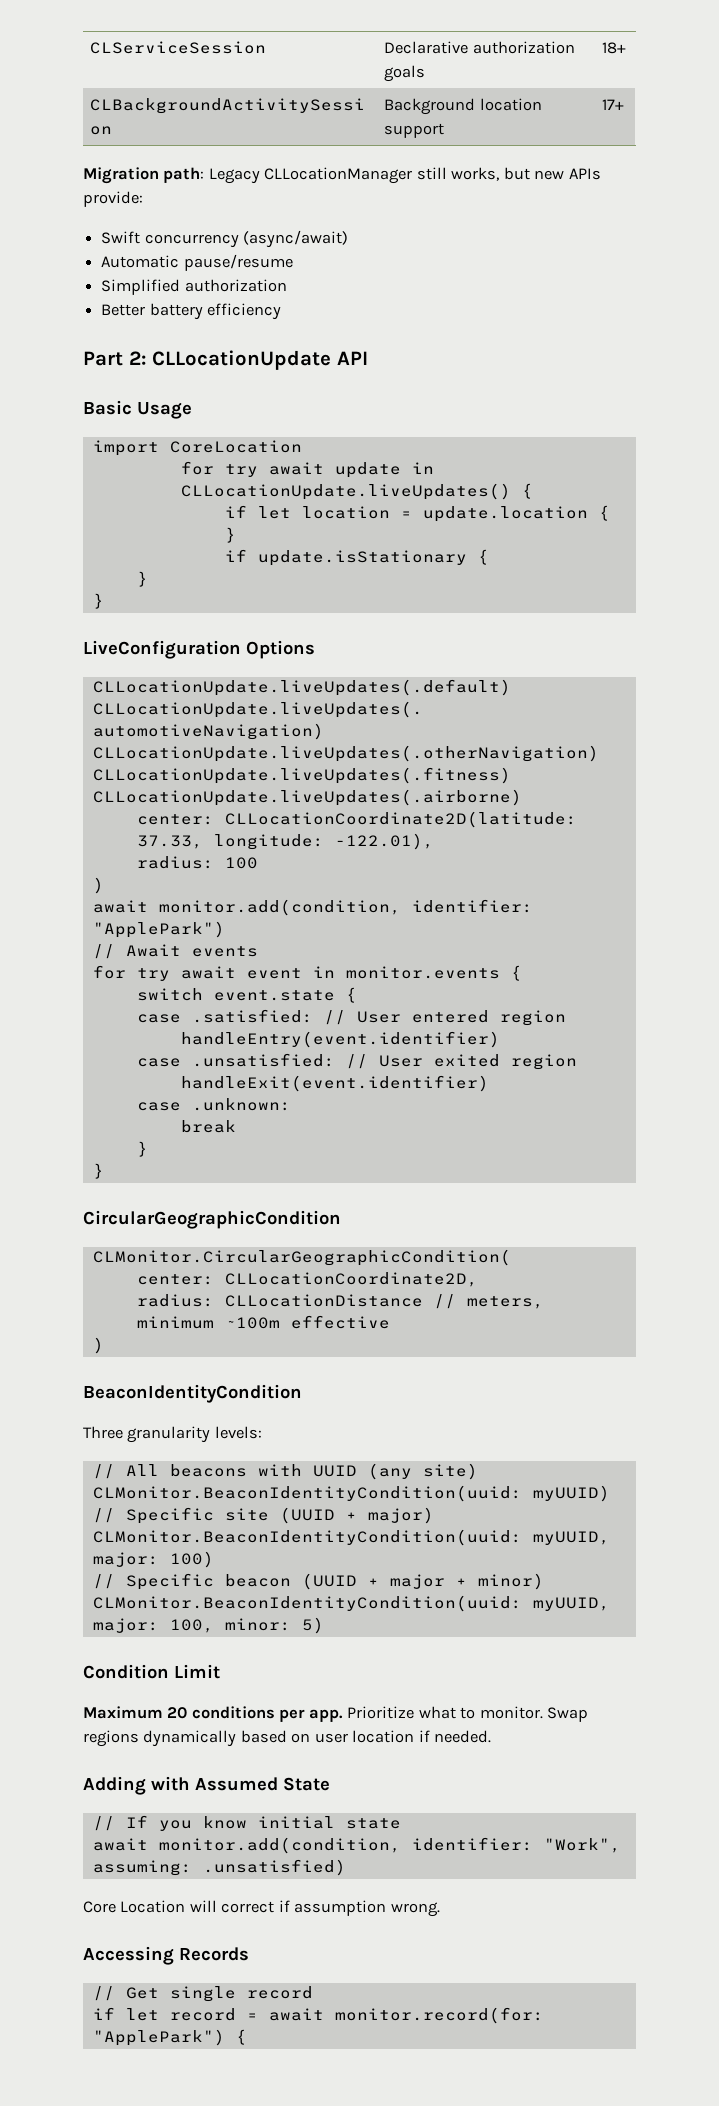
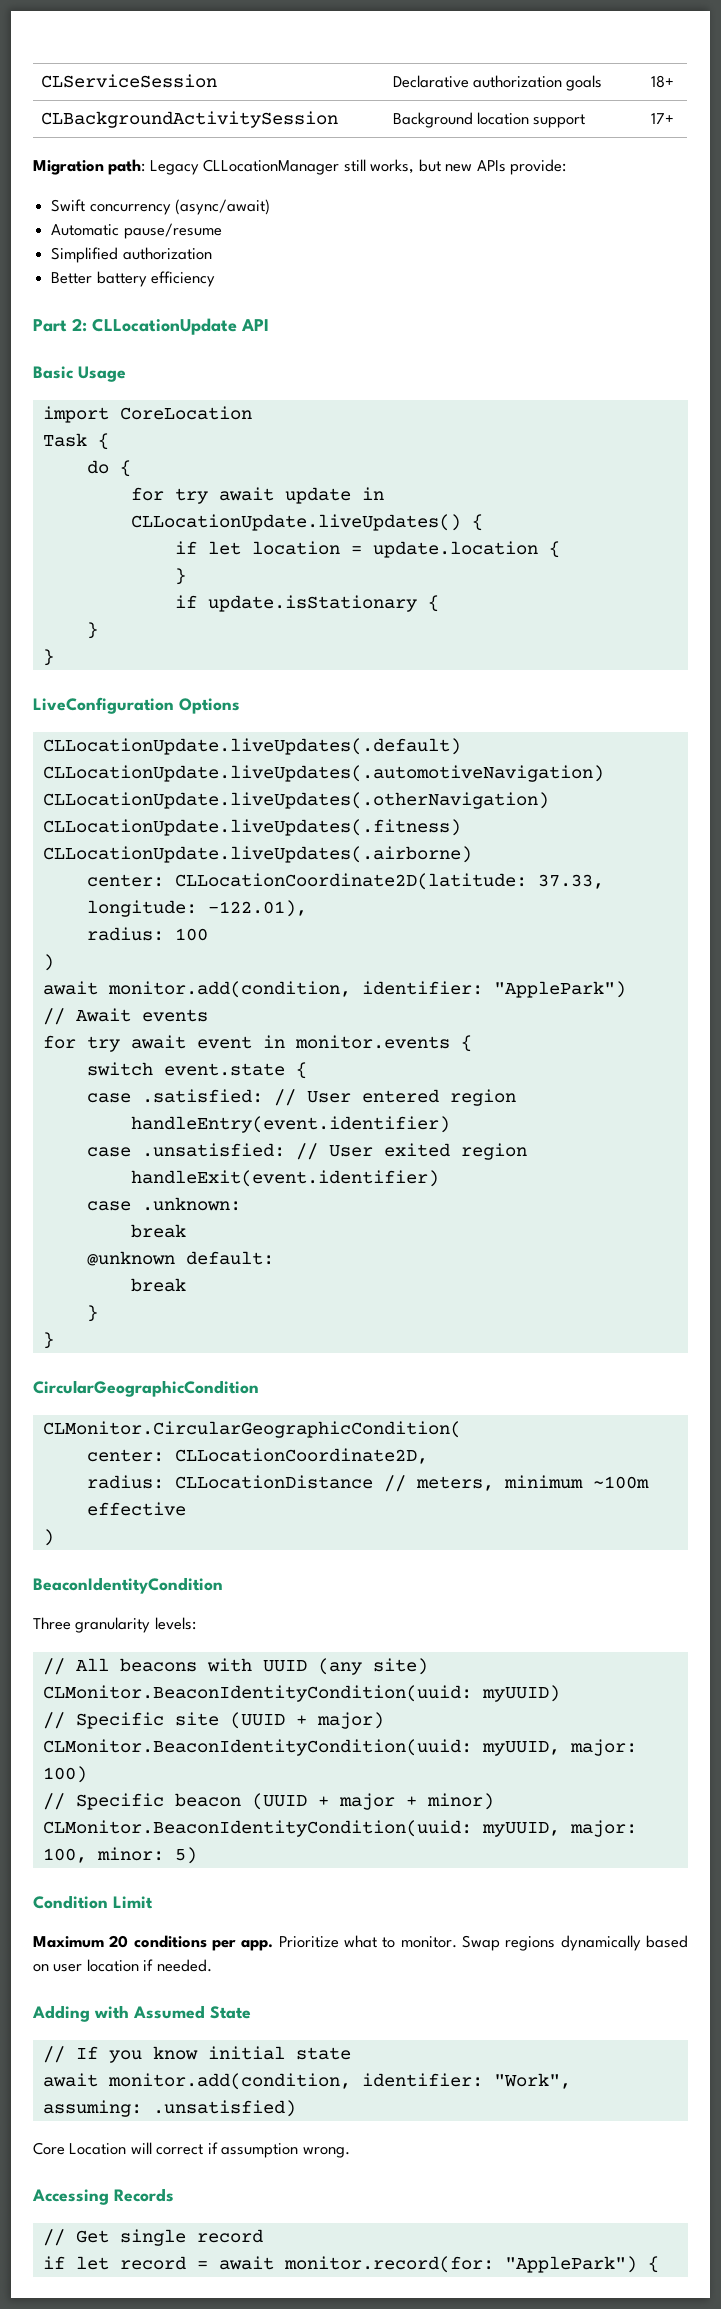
+ Task {
+ do {
+ @unknown default:
+ break

